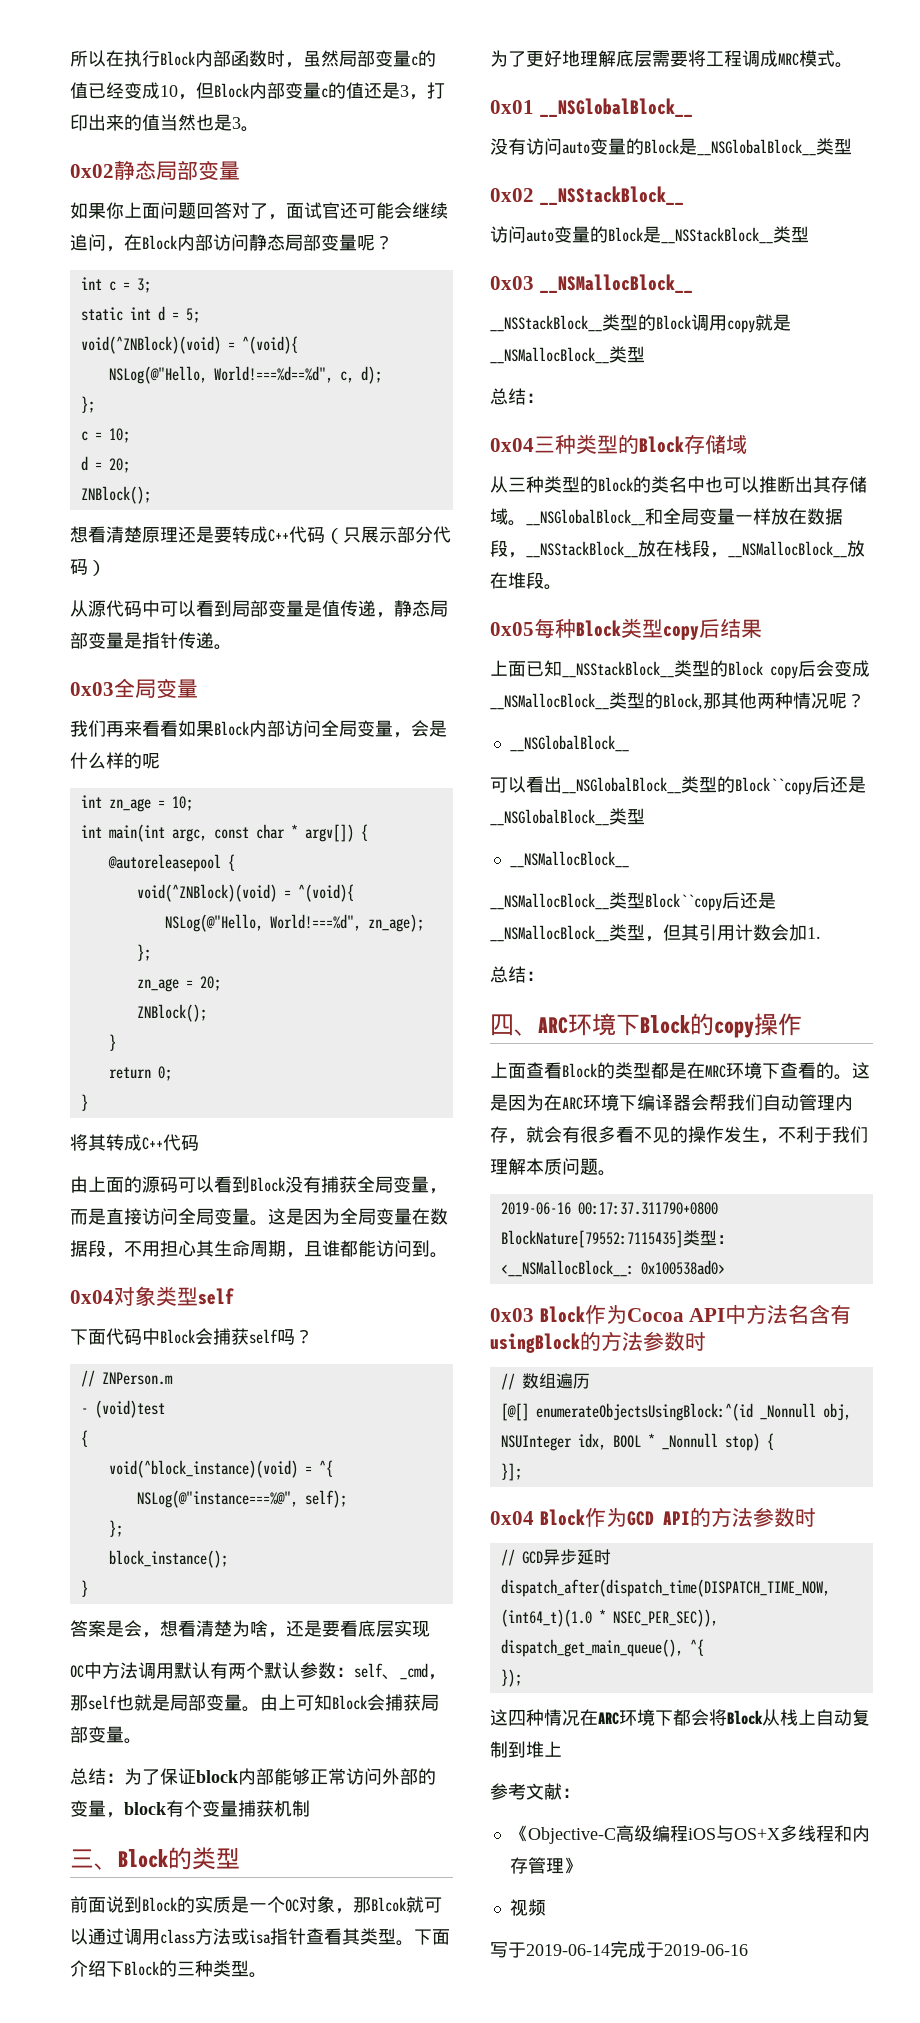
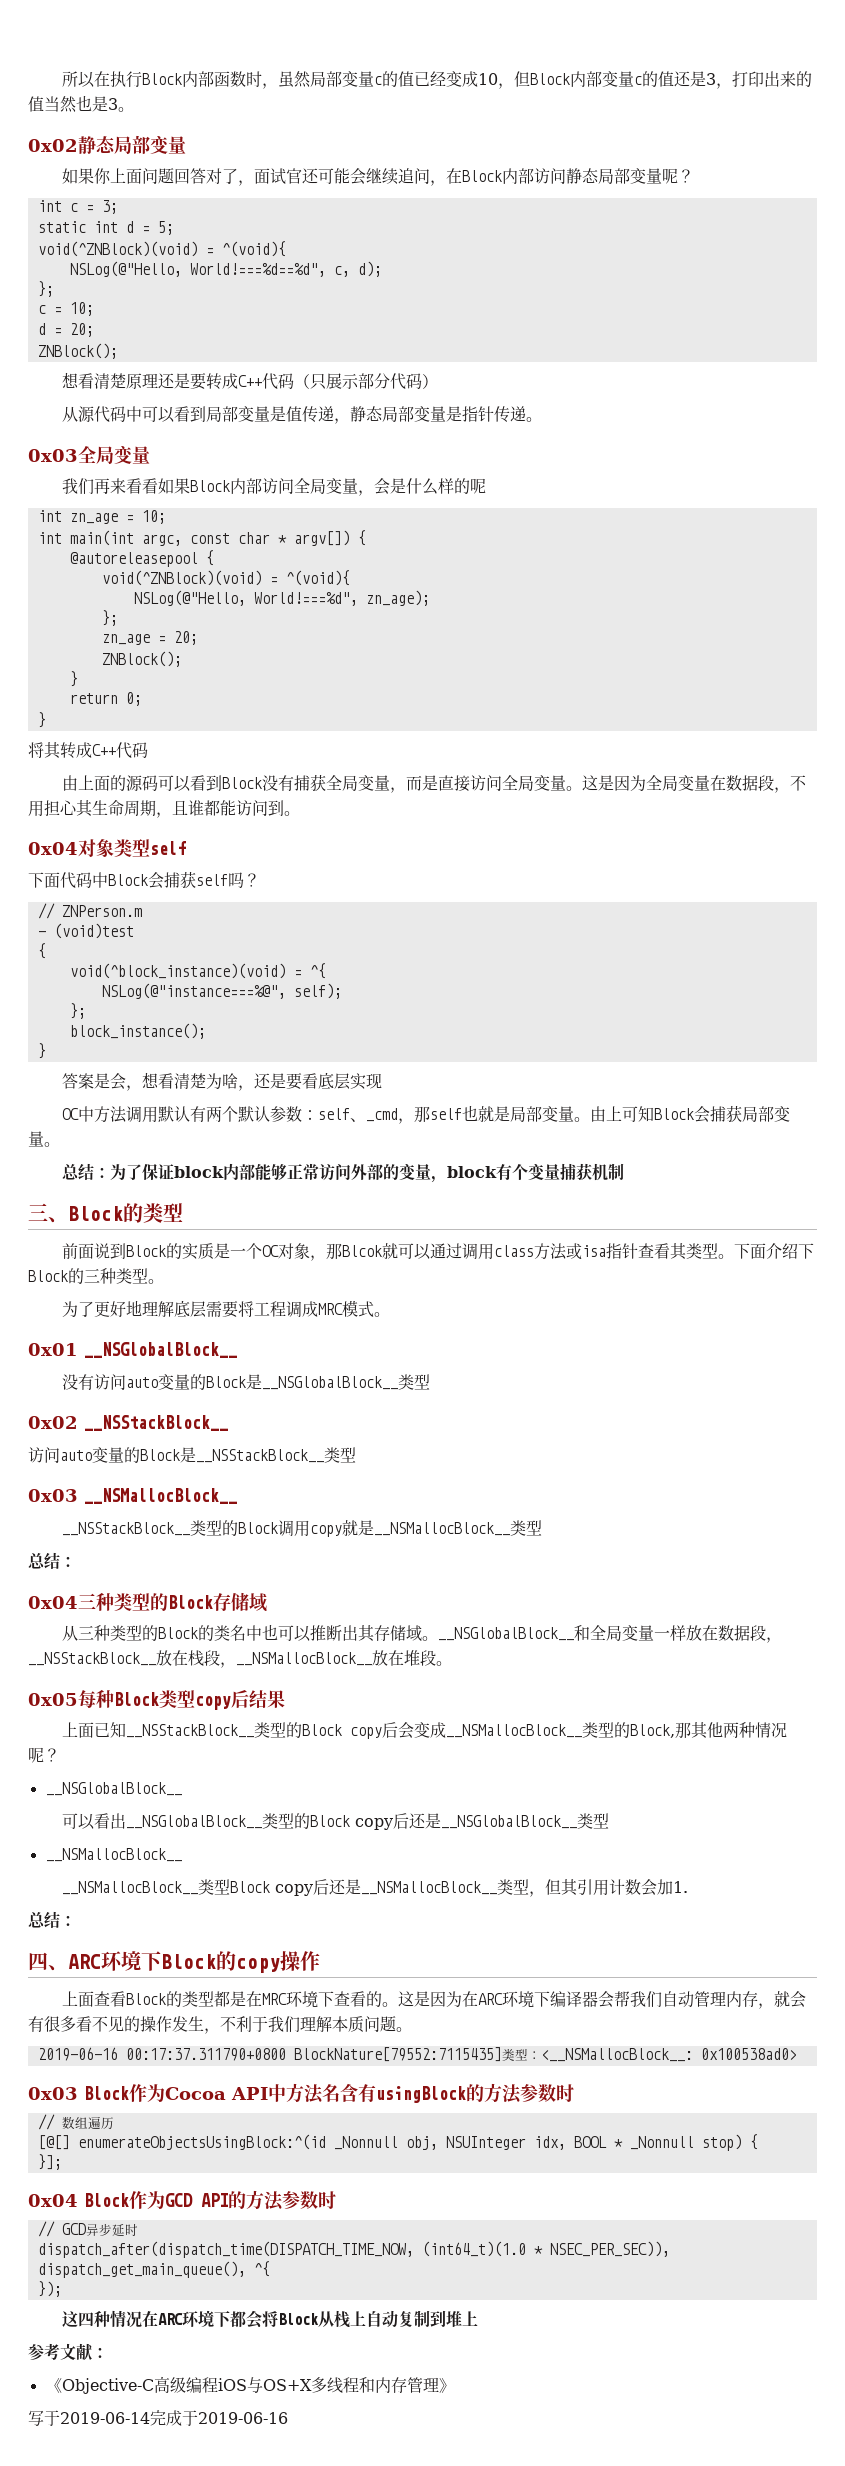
- 可以看出__NSGlobalBlock__类型的Block``copy后还是__NSGlobalBlock__类型
+ 可以看出__NSGlobalBlock__类型的Block copy后还是__NSGlobalBlock__类型
- __NSMallocBlock__类型Block``copy后还是__NSMallocBlock__类型，但其引用计数会加1.
+ __NSMallocBlock__类型Block copy后还是__NSMallocBlock__类型，但其引用计数会加1.
- 视频

